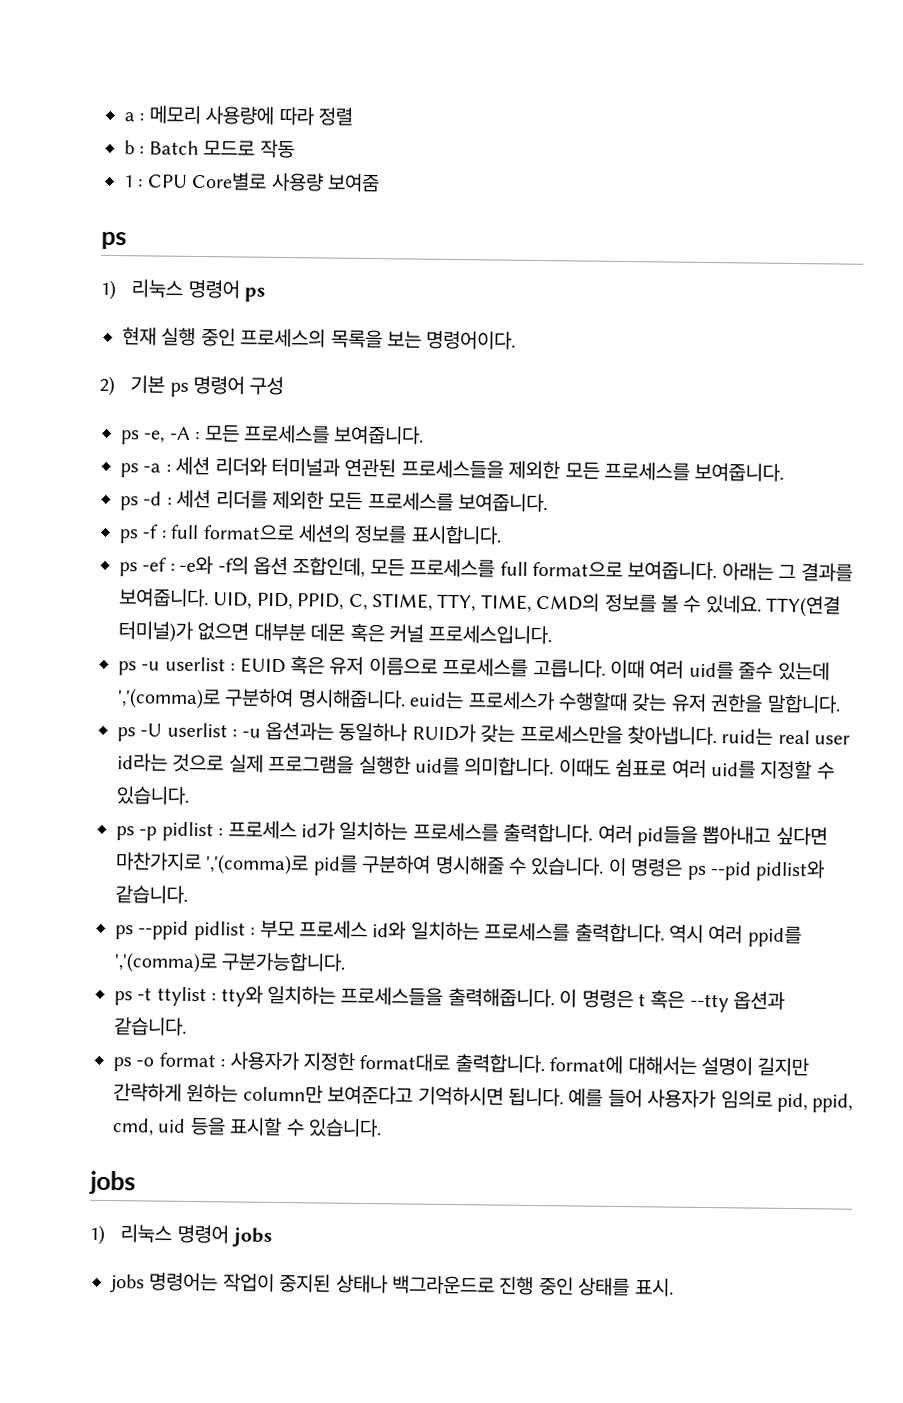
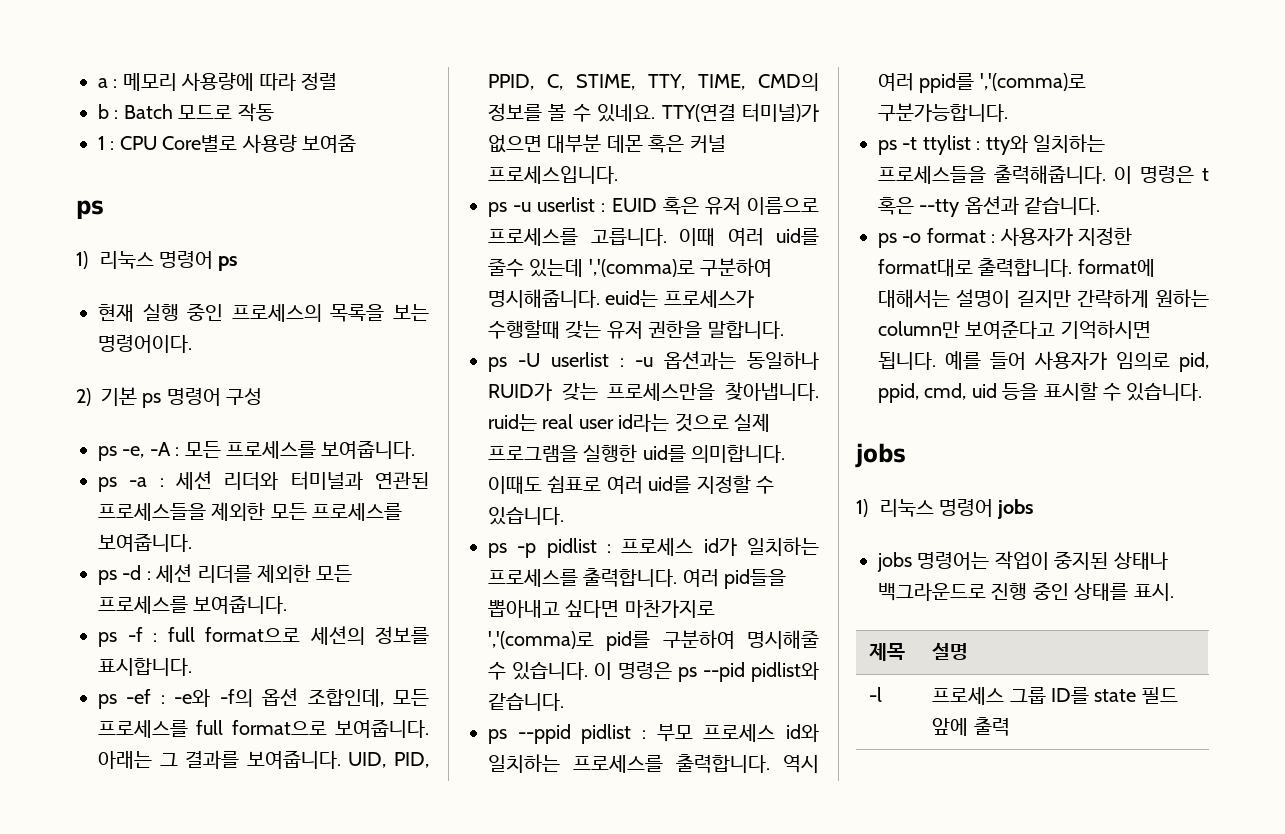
+ 제목 | 설명
+ -l | 프로세스 그룹 ID를 state 필드 앞에 출력

